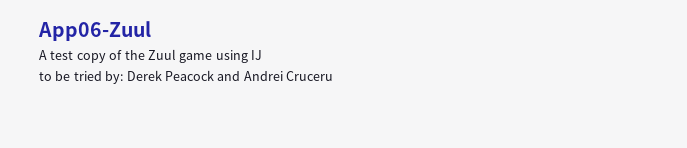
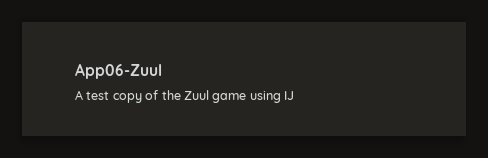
- to be tried by: Derek Peacock and Andrei Cruceru

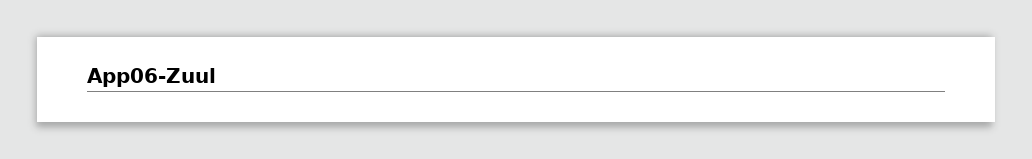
- A test copy of the Zuul game using IJ

